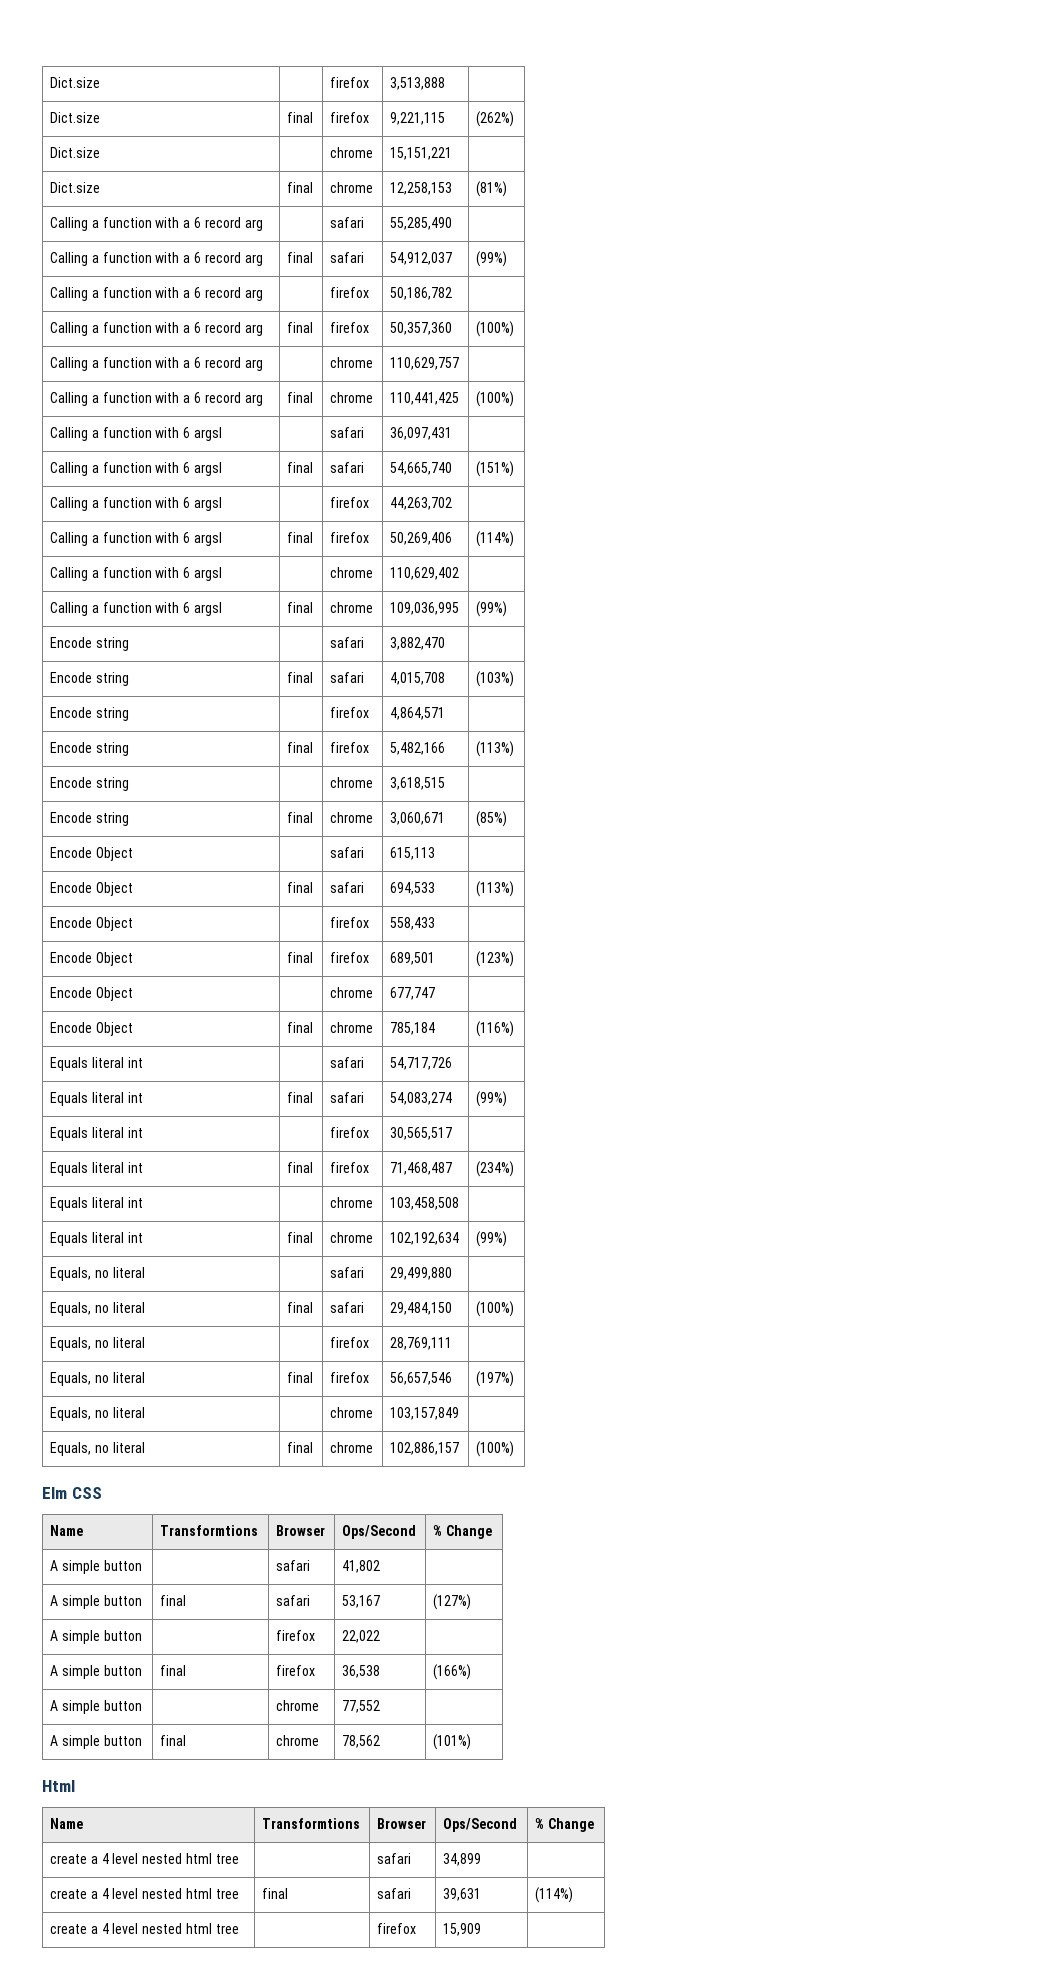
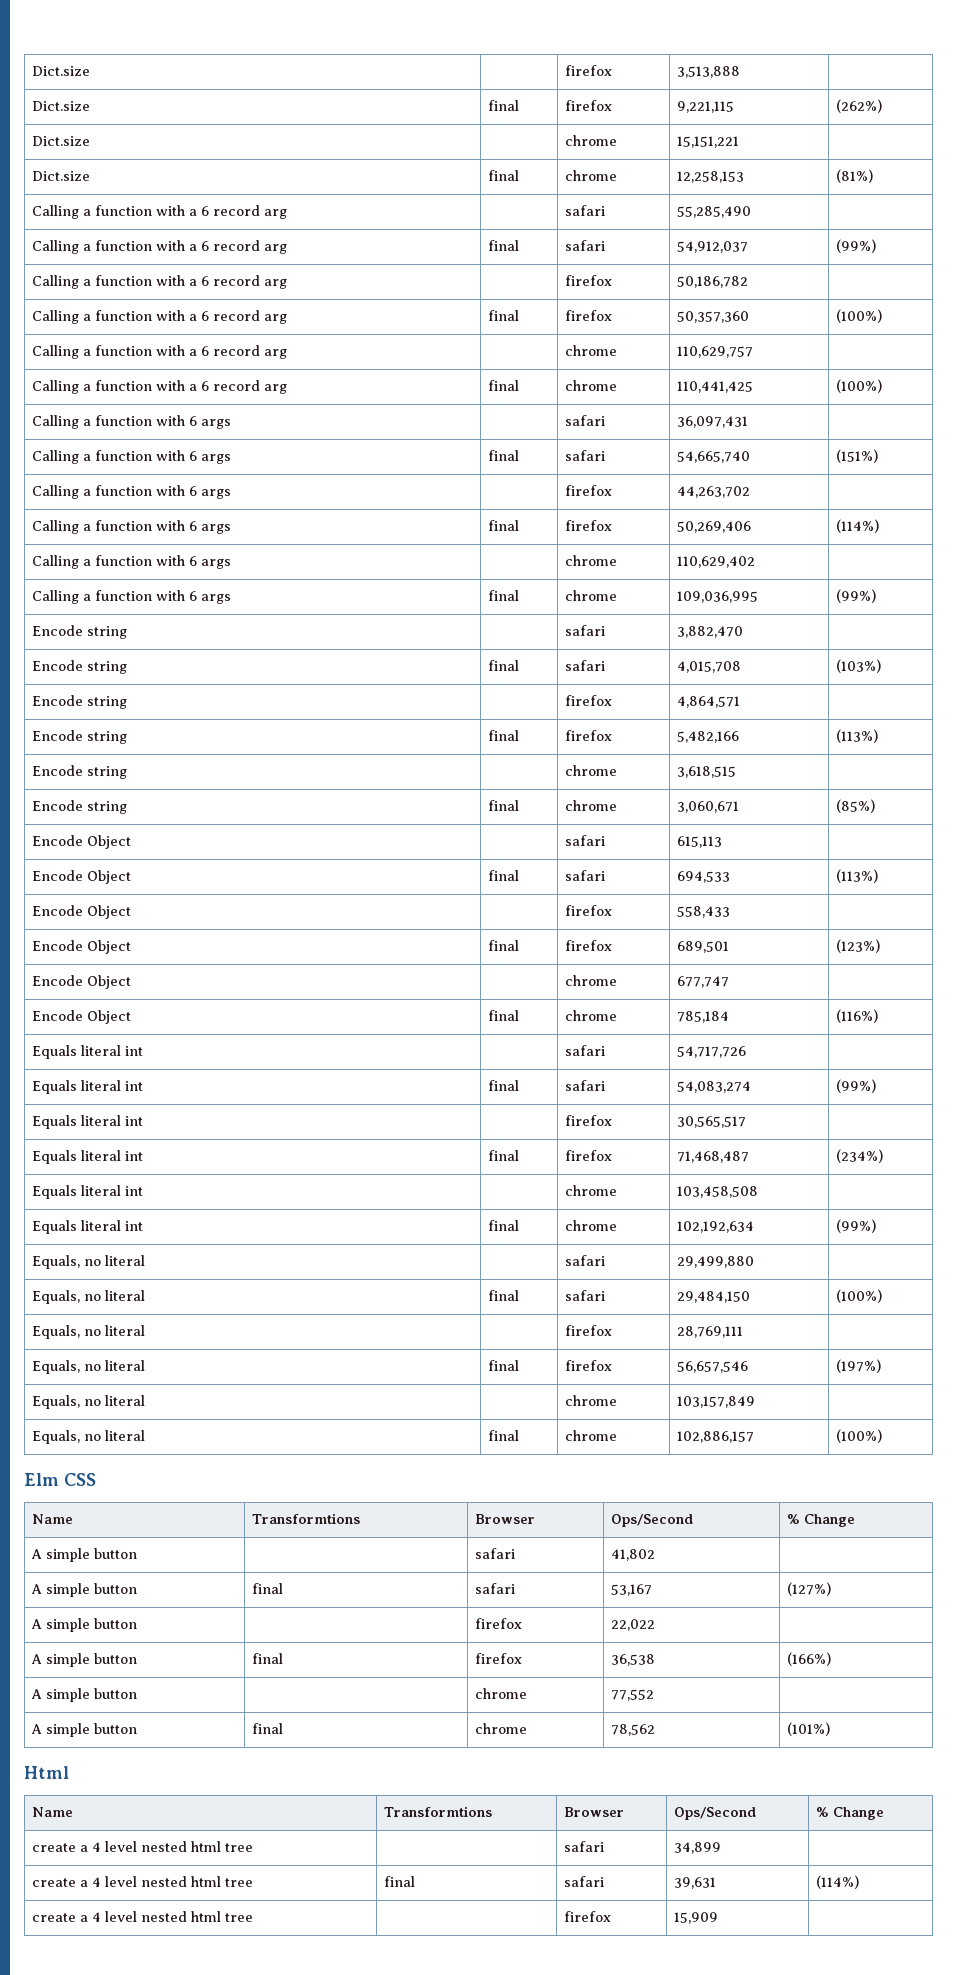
- Calling a function with 6 argsl | | safari | 36,097,431 |
+ Calling a function with 6 args | | safari | 36,097,431 |
- Calling a function with 6 argsl | final | safari | 54,665,740 | (151%)
+ Calling a function with 6 args | final | safari | 54,665,740 | (151%)
- Calling a function with 6 argsl | | firefox | 44,263,702 |
+ Calling a function with 6 args | | firefox | 44,263,702 |
- Calling a function with 6 argsl | final | firefox | 50,269,406 | (114%)
+ Calling a function with 6 args | final | firefox | 50,269,406 | (114%)
- Calling a function with 6 argsl | | chrome | 110,629,402 |
+ Calling a function with 6 args | | chrome | 110,629,402 |
- Calling a function with 6 argsl | final | chrome | 109,036,995 | (99%)
+ Calling a function with 6 args | final | chrome | 109,036,995 | (99%)

